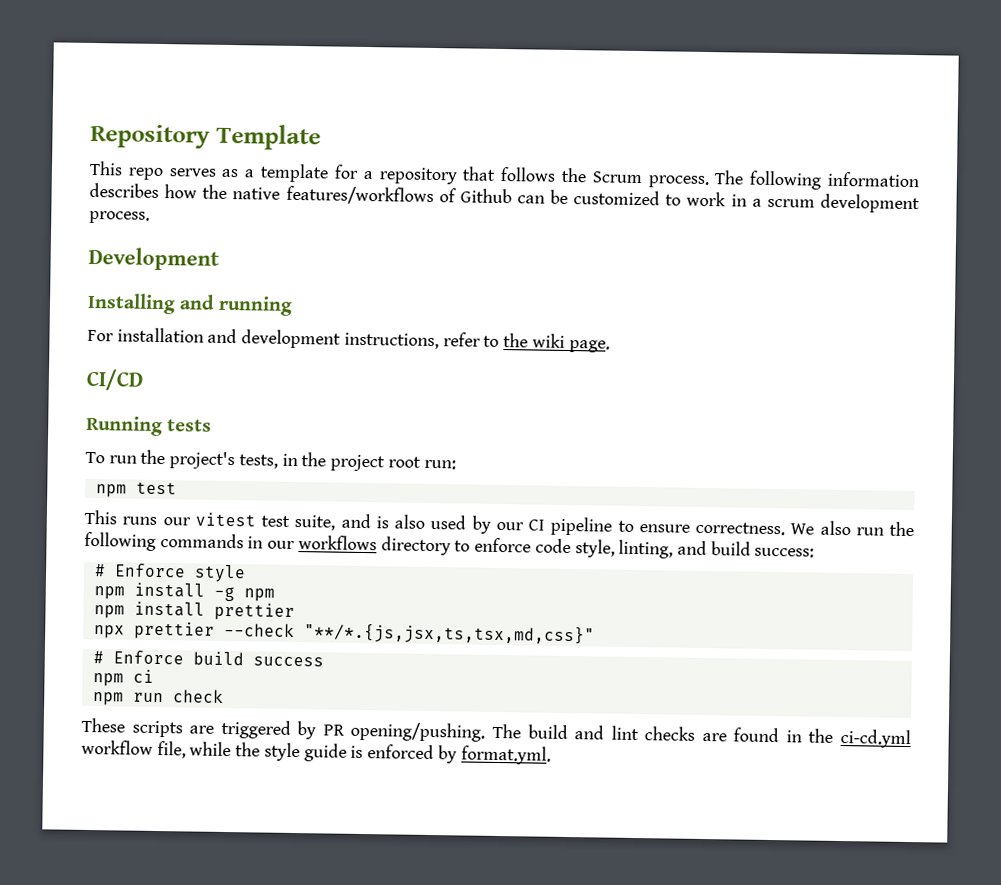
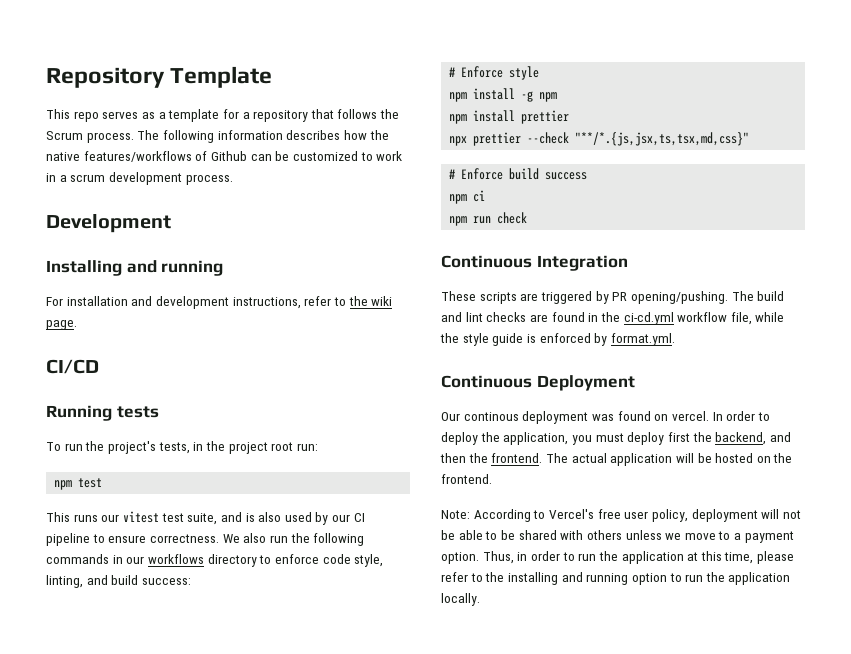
+ Continuous Integration
+ Continuous Deployment
+ Our continous deployment was found on vercel. In order to deploy the application, you must deploy first the backend, and then the frontend. The actual application will be hosted on the frontend.
+ Note: According to Vercel's free user policy, deployment will not be able to be shared with others unless we move to a payment option. Thus, in order to run the application at this time, please refer to the installing and running option to run the application locally.

